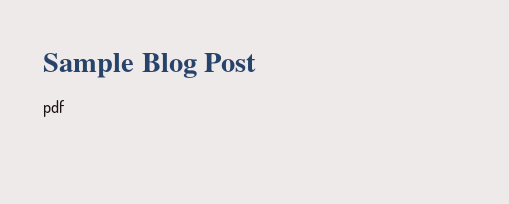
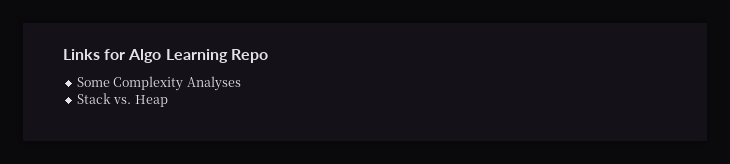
- Sample Blog Post
- pdf
+ Links for Algo Learning Repo
+ Some Complexity Analyses
+ Stack vs. Heap

